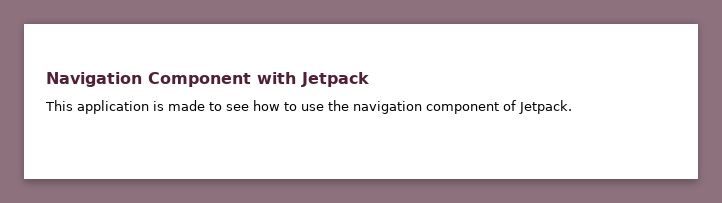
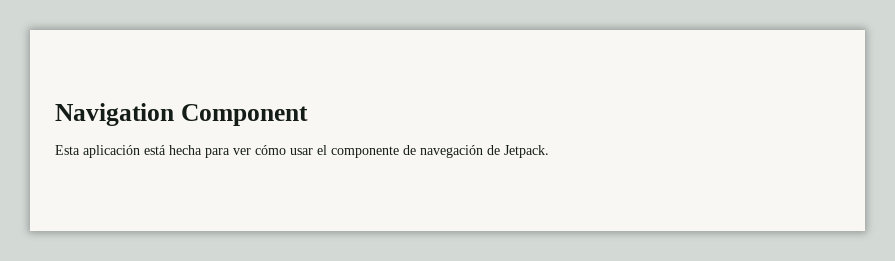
- Navigation Component with Jetpack
- This application is made to see how to use the navigation component of Jetpack.
+ Navigation Component
+ Esta aplicación está hecha para ver cómo usar el componente de navegación de Jetpack.

